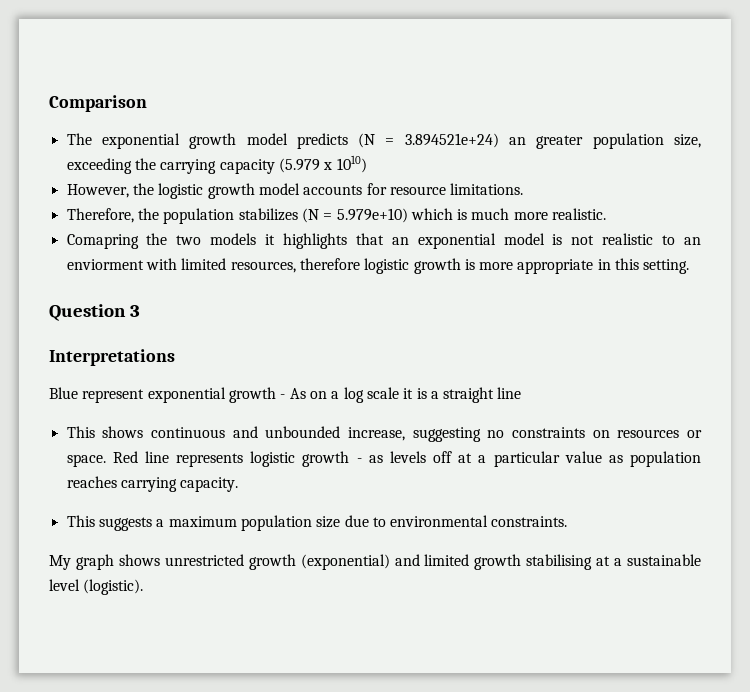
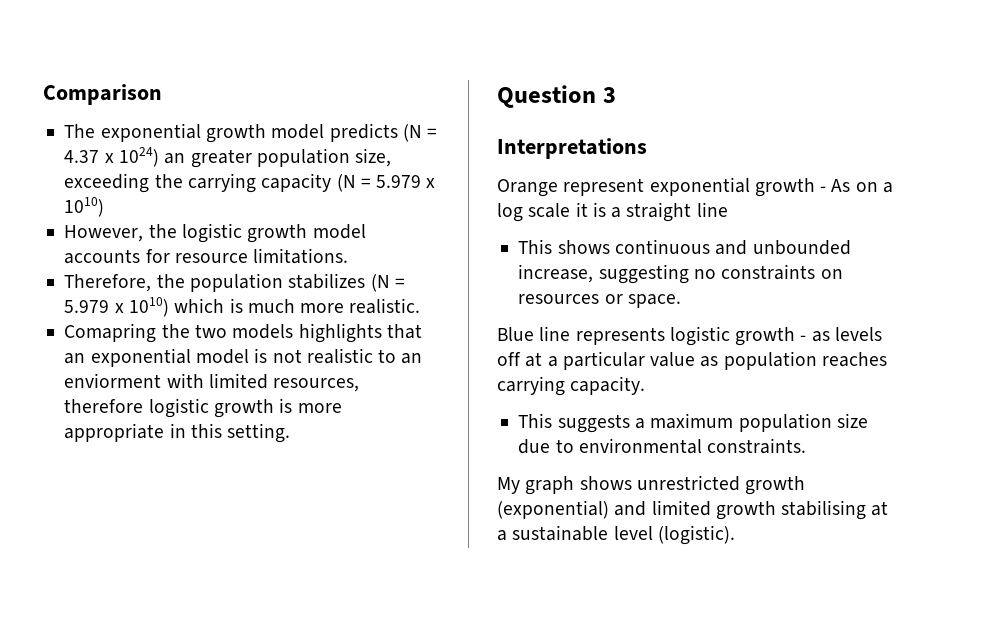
- The exponential growth model predicts (N = 3.894521e+24) an greater population size, exceeding the carrying capacity (5.979 x 1010)
+ The exponential growth model predicts (N = 4.37 x 1024) an greater population size, exceeding the carrying capacity (N = 5.979 x 1010)
- Therefore, the population stabilizes (N = 5.979e+10) which is much more realistic.
+ Therefore, the population stabilizes (N = 5.979 x 1010) which is much more realistic.
- Comapring the two models it highlights that an exponential model is not realistic to an enviorment with limited resources, therefore logistic growth is more appropriate in this setting.
+ Comapring the two models highlights that an exponential model is not realistic to an enviorment with limited resources, therefore logistic growth is more appropriate in this setting.
- Blue represent exponential growth - As on a log scale it is a straight line
+ Orange represent exponential growth - As on a log scale it is a straight line
- This shows continuous and unbounded increase, suggesting no constraints on resources or space. Red line represents logistic growth - as levels off at a particular value as population reaches carrying capacity.
+ This shows continuous and unbounded increase, suggesting no constraints on resources or space.
+ Blue line represents logistic growth - as levels off at a particular value as population reaches carrying capacity.

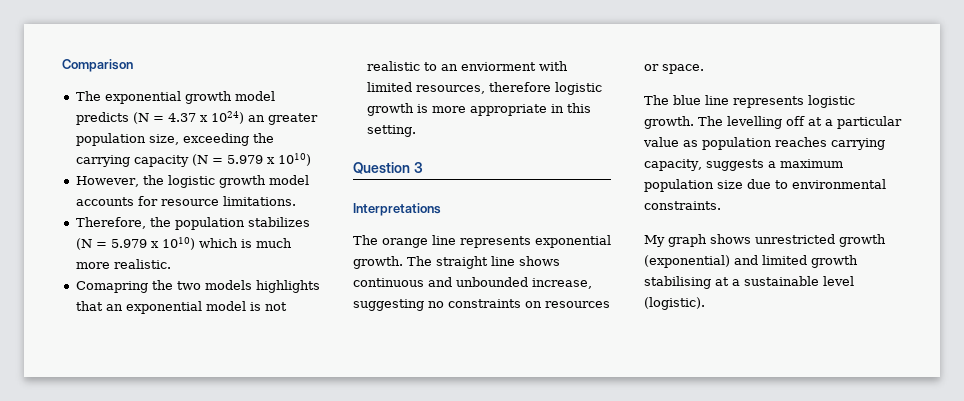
- Orange represent exponential growth - As on a log scale it is a straight line
- This shows continuous and unbounded increase, suggesting no constraints on resources or space.
+ The orange line represents exponential growth. The straight line shows continuous and unbounded increase, suggesting no constraints on resources or space.
- Blue line represents logistic growth - as levels off at a particular value as population reaches carrying capacity.
- This suggests a maximum population size due to environmental constraints.
+ The blue line represents logistic growth. The levelling off at a particular value as population reaches carrying capacity, suggests a maximum population size due to environmental constraints.

